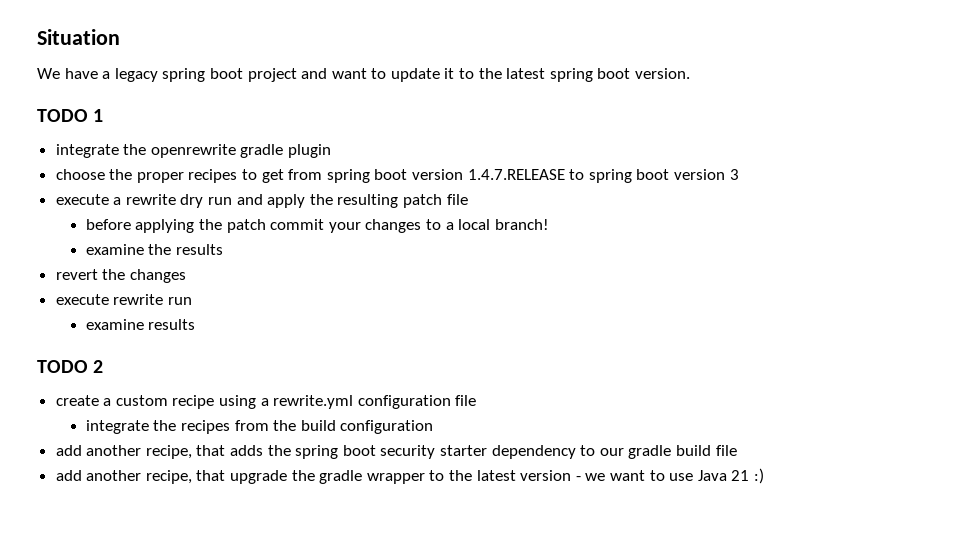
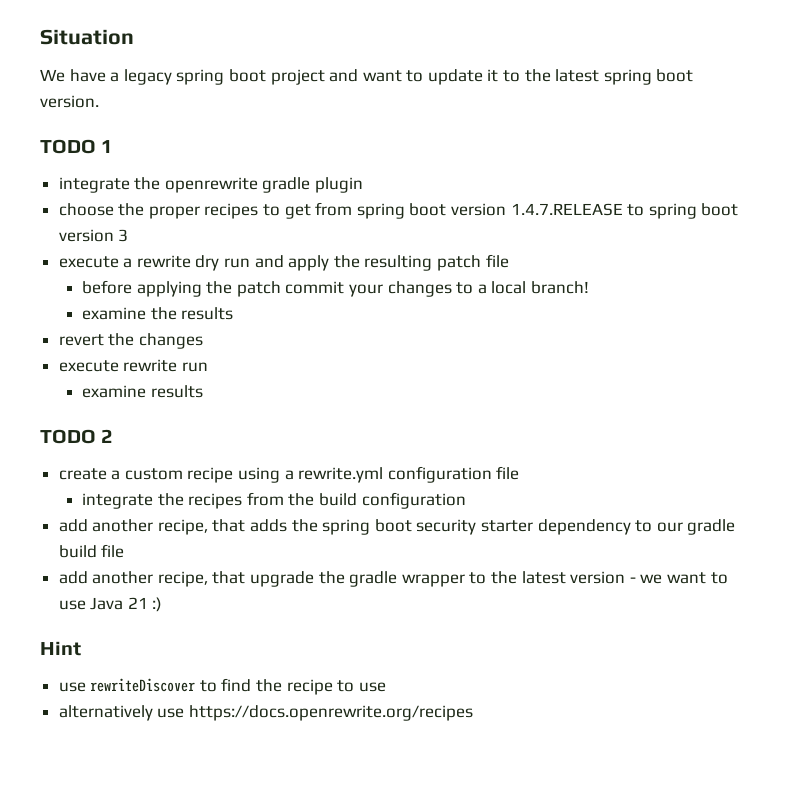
+ Hint
+ use rewriteDiscover to find the recipe to use
+ alternatively use https://docs.openrewrite.org/recipes

